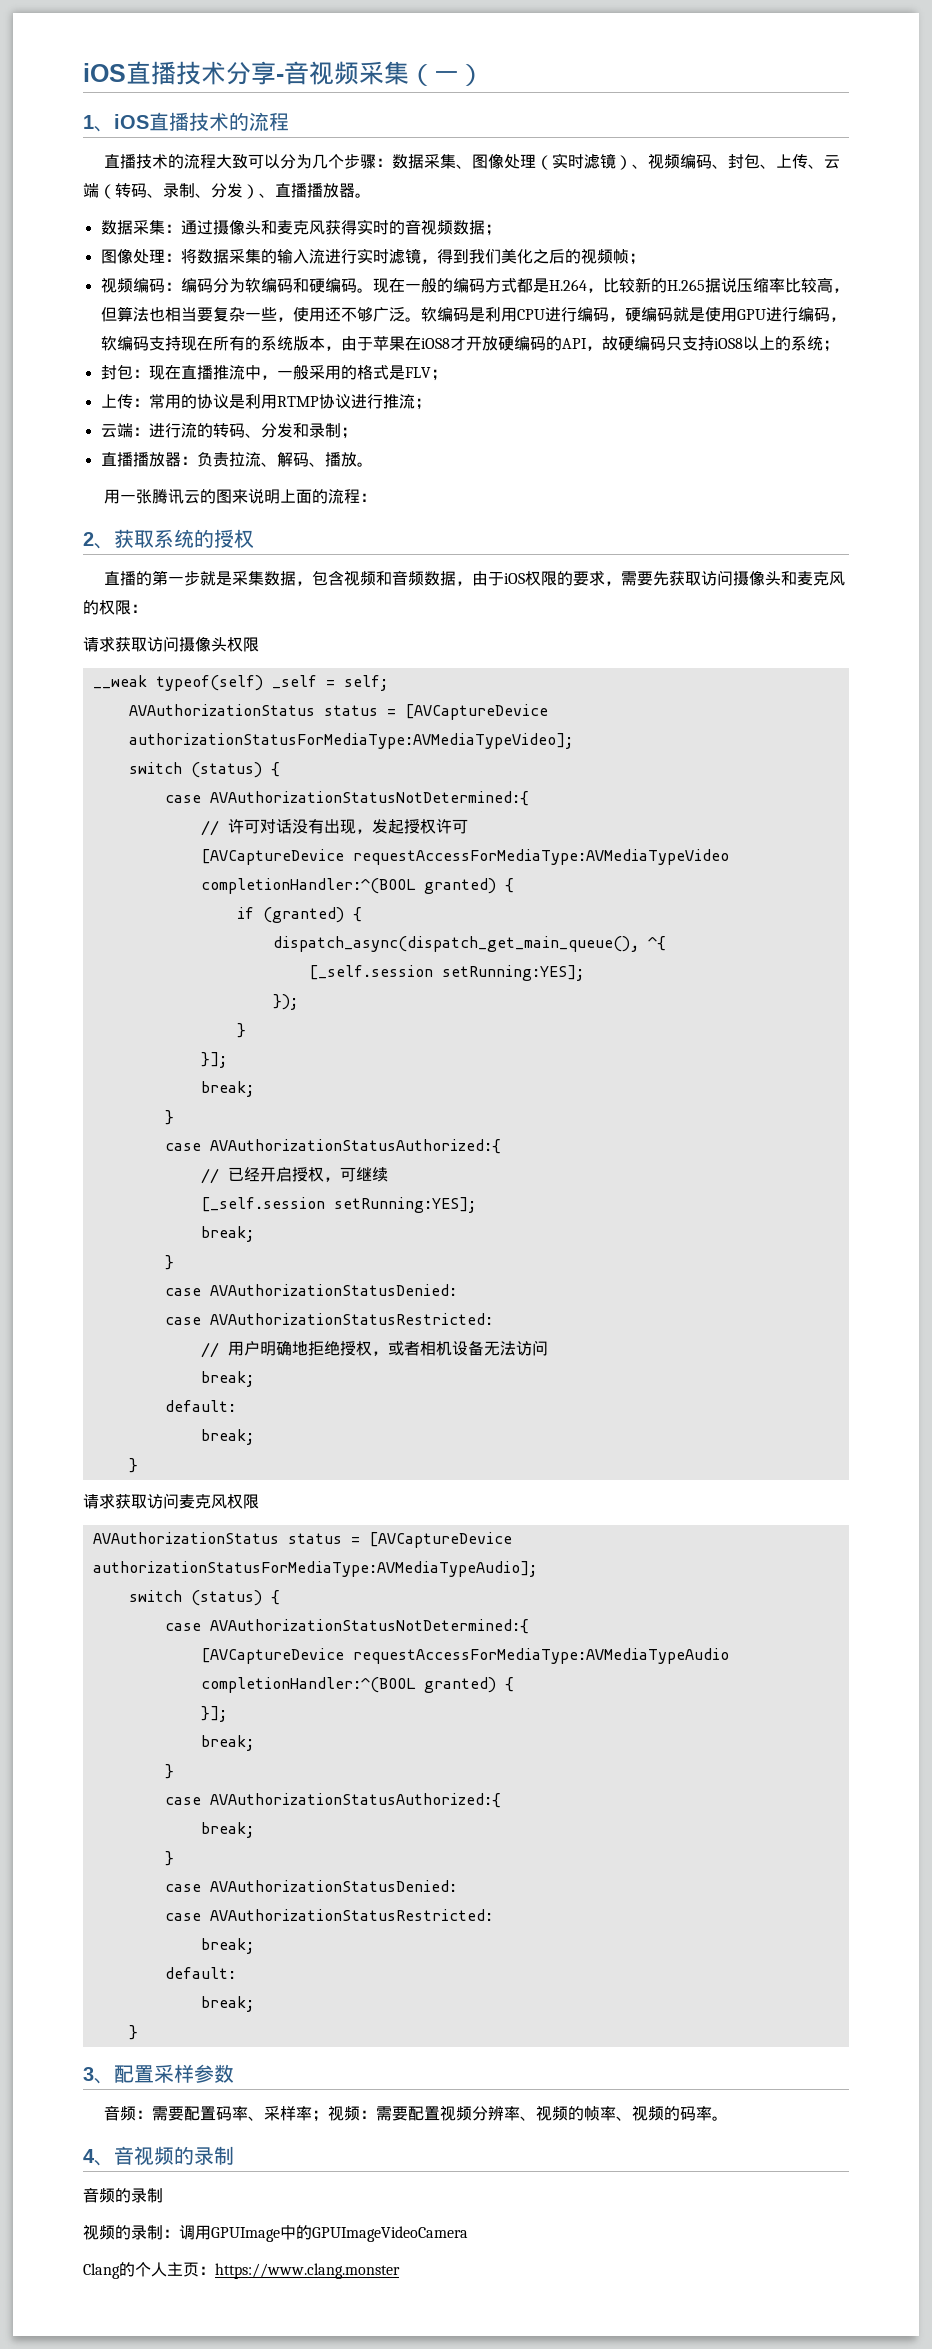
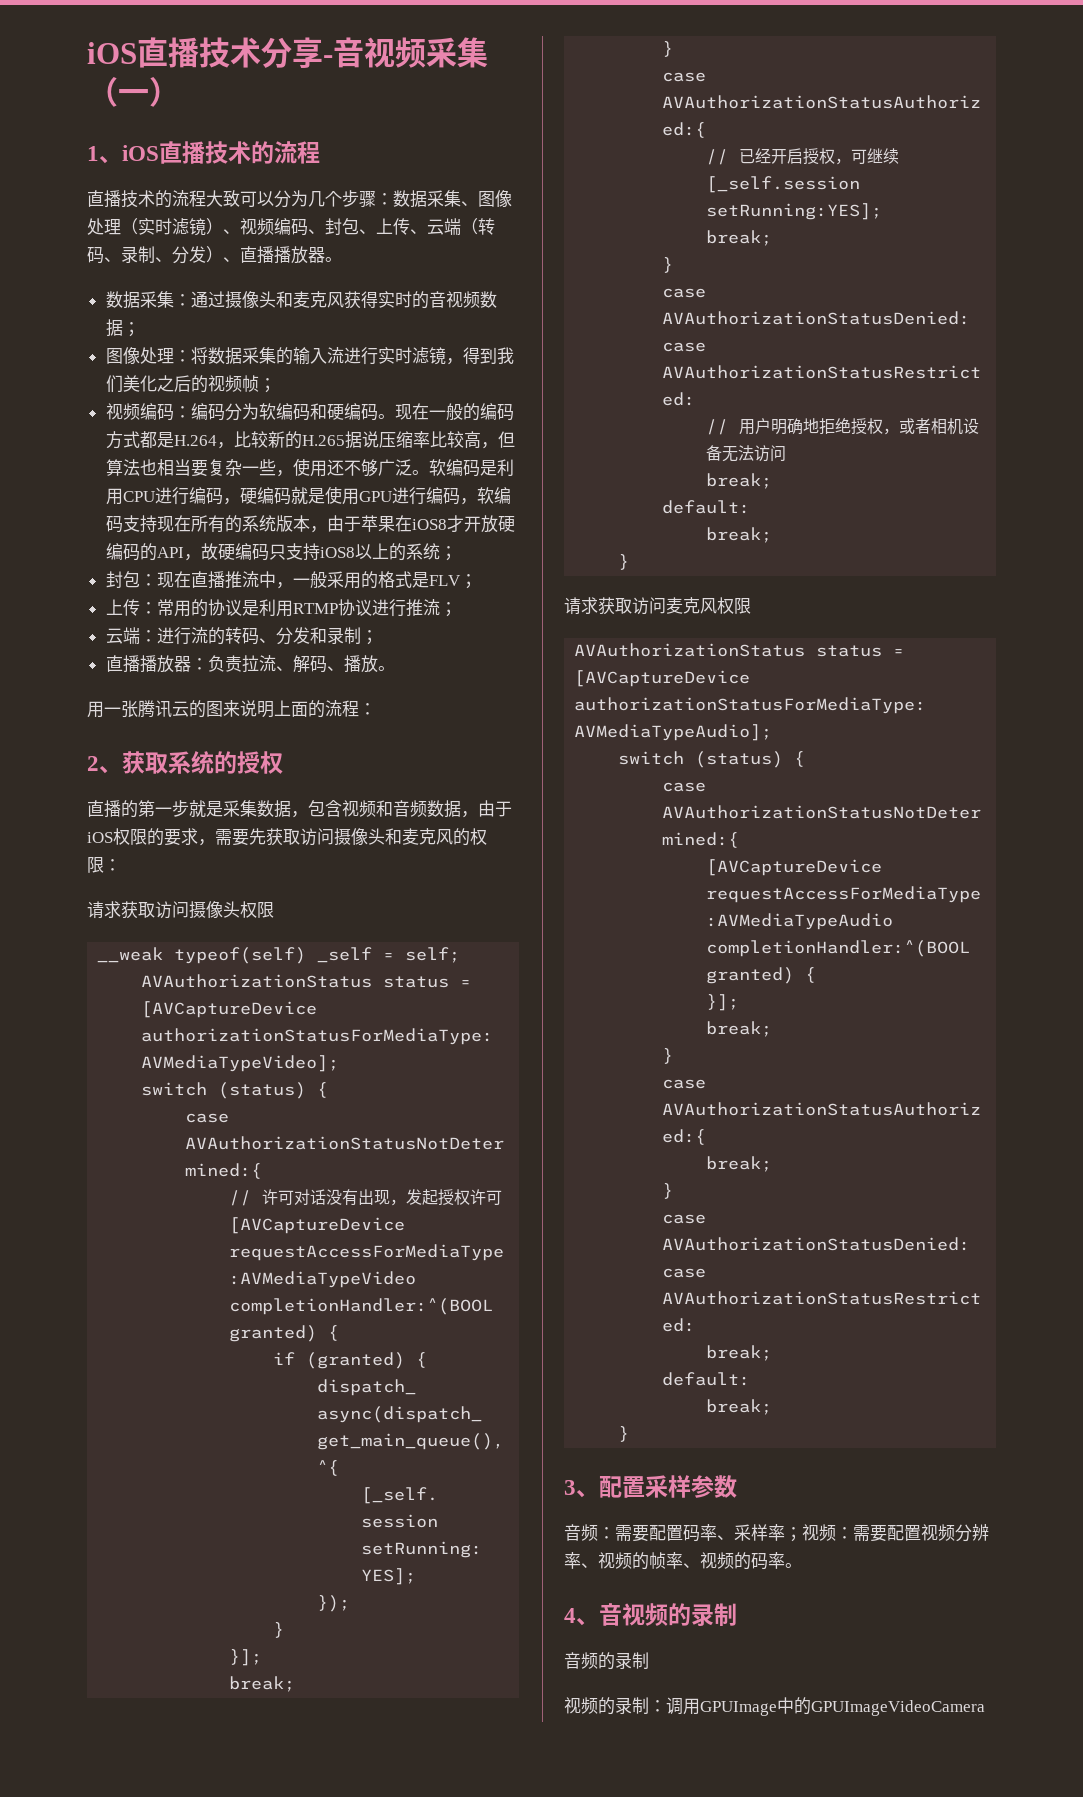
- Clang的个人主页：https://www.clang.monster

